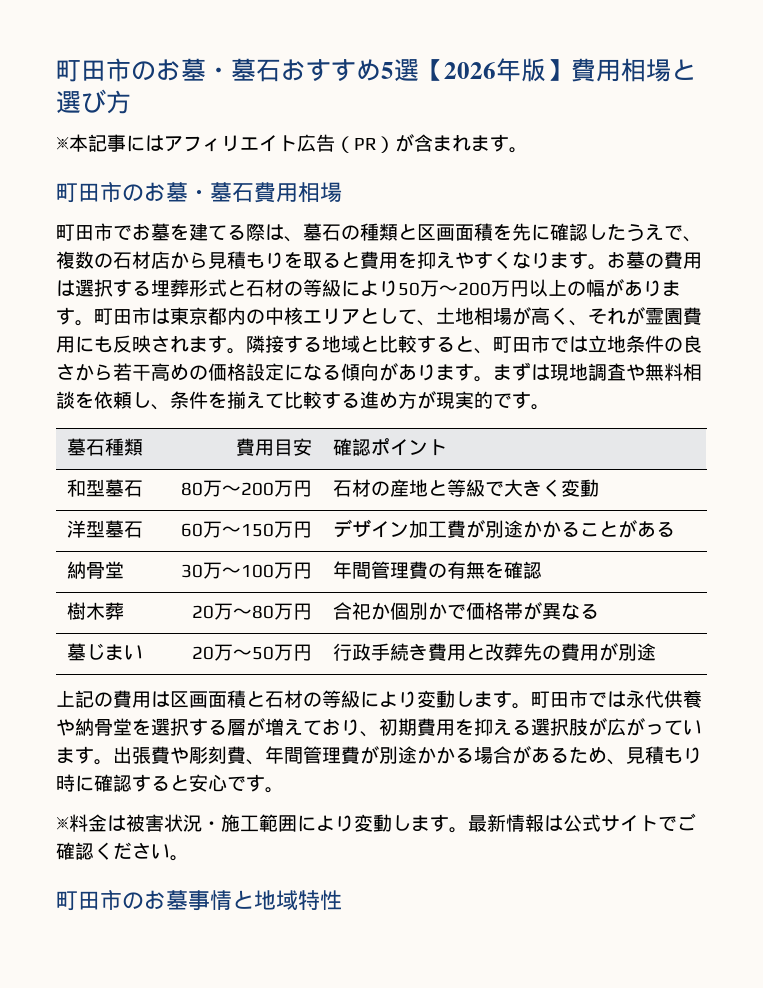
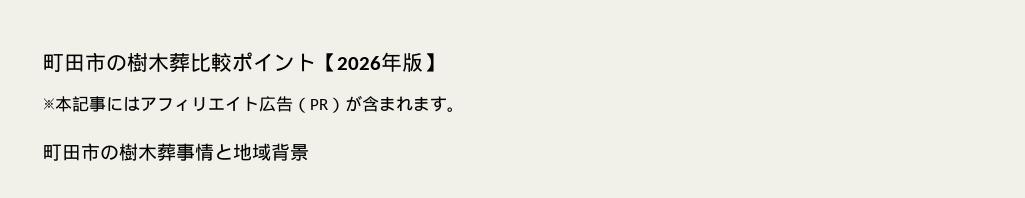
- 町田市のお墓・墓石おすすめ5選【2026年版】費用相場と選び方
+ 町田市の樹木葬比較ポイント【2026年版】
- 町田市のお墓・墓石費用相場
- 町田市でお墓を建てる際は、墓石の種類と区画面積を先に確認したうえで、複数の石材店から見積もりを取ると費用を抑えやすくなります。お墓の費用は選択する埋葬形式と石材の等級により50万〜200万円以上の幅があります。町田市は東京都内の中核エリアとして、土地相場が高く、それが霊園費用にも反映されます。隣接する地域と比較すると、町田市では立地条件の良さから若干高めの価格設定になる傾向があります。まずは現地調査や無料相談を依頼し、条件を揃えて比較する進め方が現実的です。
- 墓石種類 | 費用目安 | 確認ポイント
- 和型墓石 | 80万〜200万円 | 石材の産地と等級で大きく変動
- 洋型墓石 | 60万〜150万円 | デザイン加工費が別途かかることがある
- 納骨堂 | 30万〜100万円 | 年間管理費の有無を確認
- 樹木葬 | 20万〜80万円 | 合祀か個別かで価格帯が異なる
- 墓じまい | 20万〜50万円 | 行政手続き費用と改葬先の費用が別途
- 上記の費用は区画面積と石材の等級により変動します。町田市では永代供養や納骨堂を選択する層が増えており、初期費用を抑える選択肢が広がっています。出張費や彫刻費、年間管理費が別途かかる場合があるため、見積もり時に確認すると安心です。
- ※料金は被害状況・施工範囲により変動します。最新情報は公式サイトでご確認ください。
- 町田市のお墓事情と地域特性
+ 町田市の樹木葬事情と地域背景

